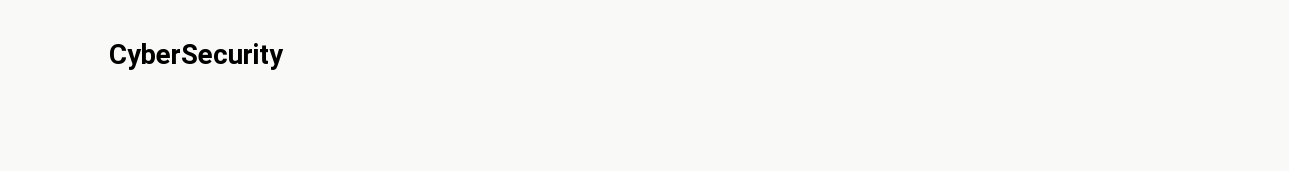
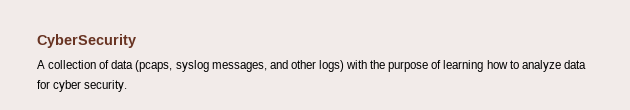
+ A collection of data (pcaps, syslog messages, and other logs) with the purpose of learning how to analyze data for cyber security.

